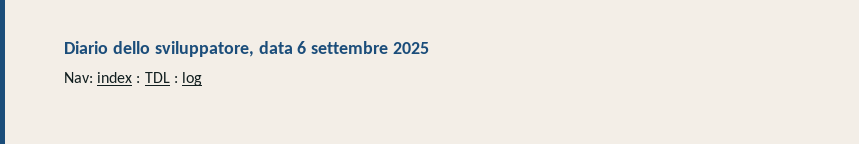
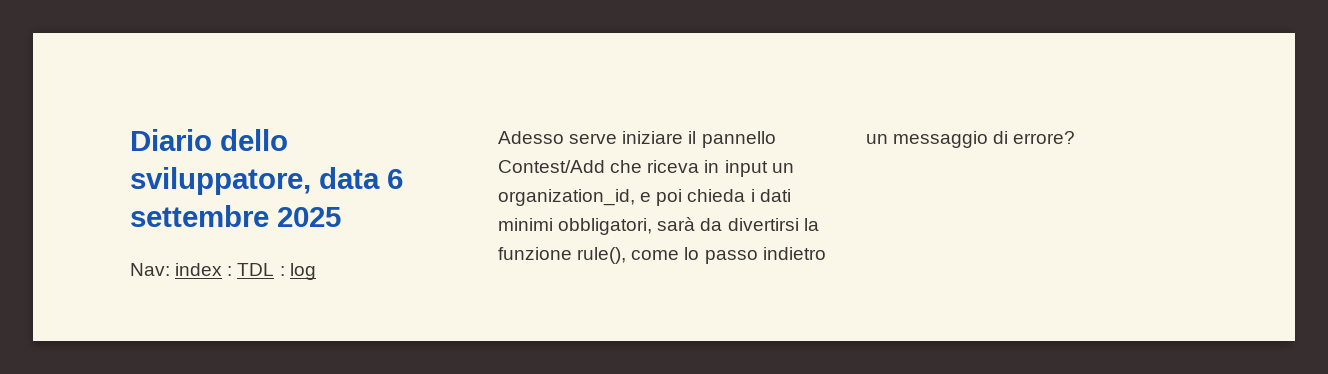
+ Adesso serve iniziare il pannello Contest/Add che riceva in input un organization_id, e poi chieda i dati minimi obbligatori, sarà da divertirsi la funzione rule(), come lo passo indietro un messaggio di errore?

